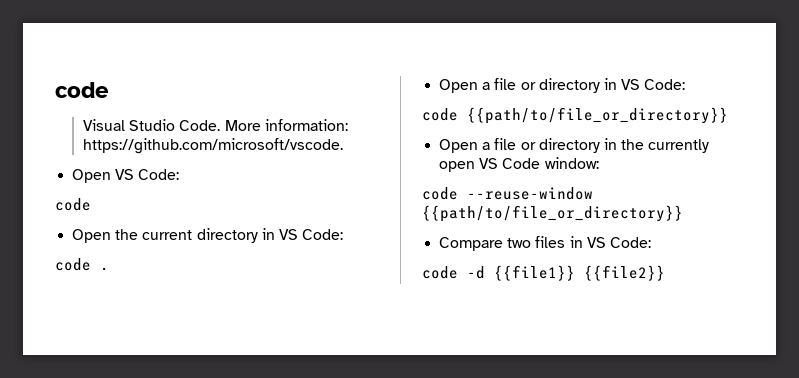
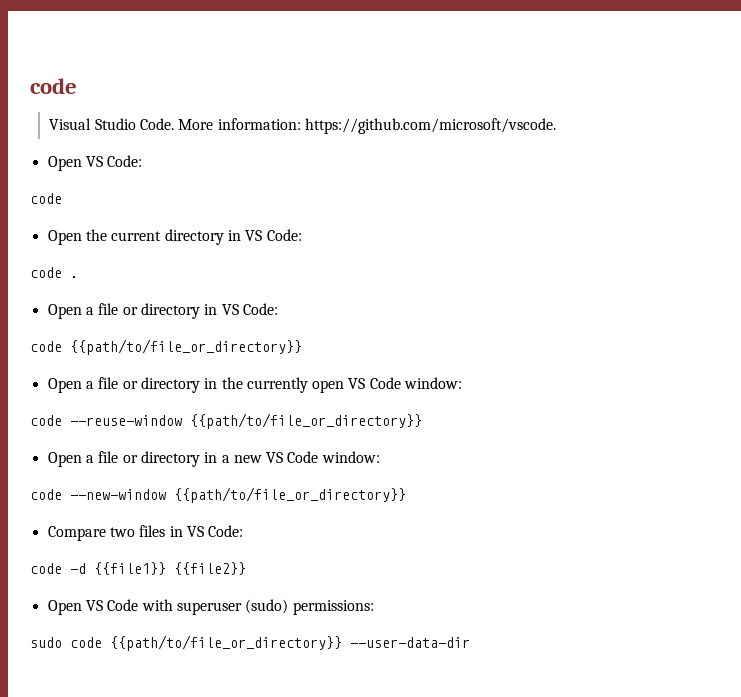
+ Open a file or directory in a new VS Code window:
+ code --new-window {{path/to/file_or_directory}}
+ Open VS Code with superuser (sudo) permissions:
+ sudo code {{path/to/file_or_directory}} --user-data-dir

